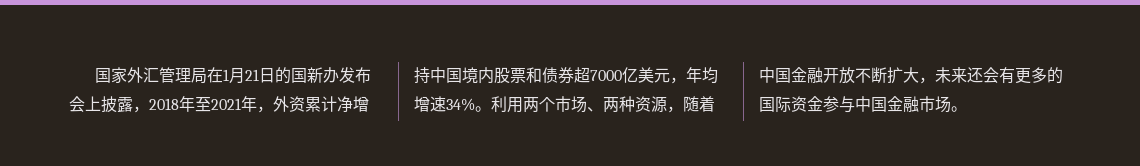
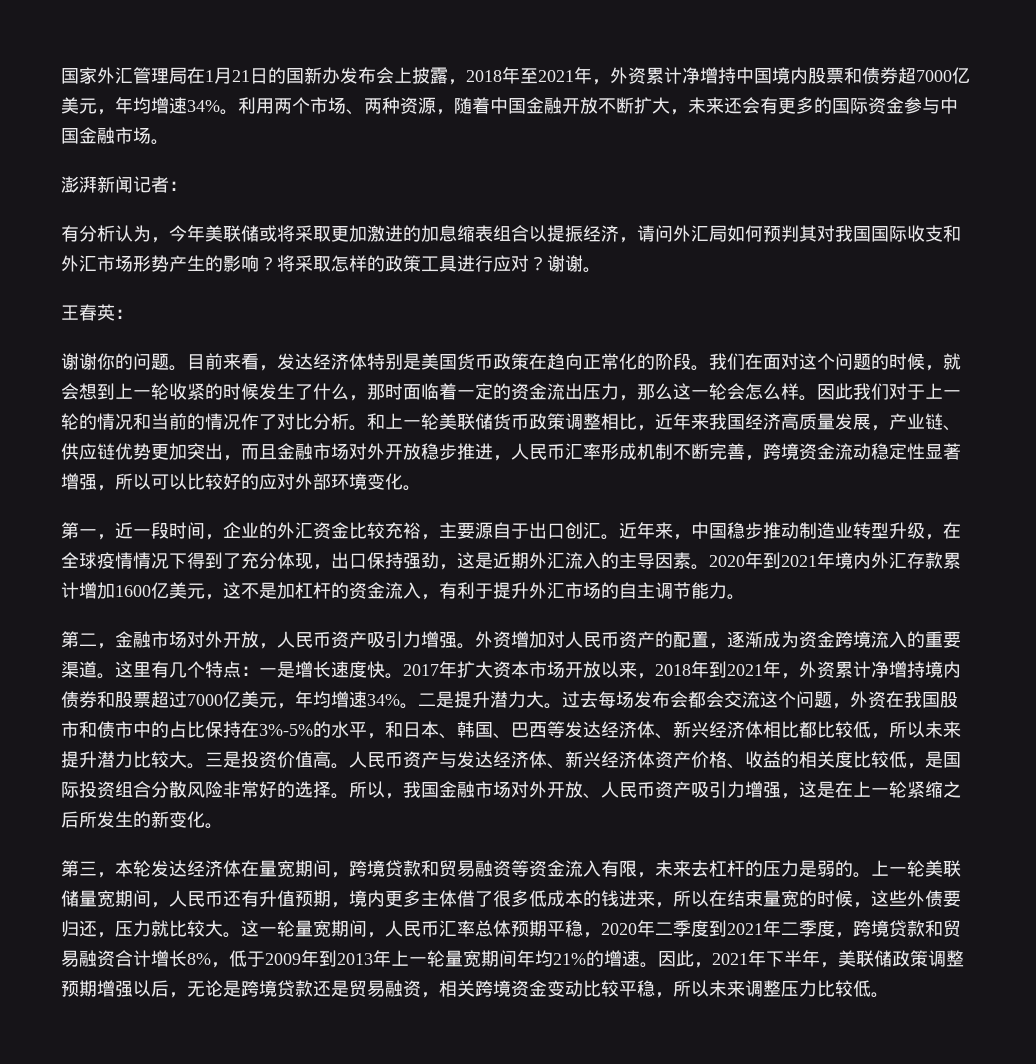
+ 澎湃新闻记者：
+ 有分析认为，今年美联储或将采取更加激进的加息缩表组合以提振经济，请问外汇局如何预判其对我国国际收支和外汇市场形势产生的影响？将采取怎样的政策工具进行应对？谢谢。
+ 王春英：
+ 谢谢你的问题。目前来看，发达经济体特别是美国货币政策在趋向正常化的阶段。我们在面对这个问题的时候，就会想到上一轮收紧的时候发生了什么，那时面临着一定的资金流出压力，那么这一轮会怎么样。因此我们对于上一轮的情况和当前的情况作了对比分析。和上一轮美联储货币政策调整相比，近年来我国经济高质量发展，产业链、供应链优势更加突出，而且金融市场对外开放稳步推进，人民币汇率形成机制不断完善，跨境资金流动稳定性显著增强，所以可以比较好的应对外部环境变化。
+ 第一，近一段时间，企业的外汇资金比较充裕，主要源自于出口创汇。近年来，中国稳步推动制造业转型升级，在全球疫情情况下得到了充分体现，出口保持强劲，这是近期外汇流入的主导因素。2020年到2021年境内外汇存款累计增加1600亿美元，这不是加杠杆的资金流入，有利于提升外汇市场的自主调节能力。
+ 第二，金融市场对外开放，人民币资产吸引力增强。外资增加对人民币资产的配置，逐渐成为资金跨境流入的重要渠道。这里有几个特点：一是增长速度快。2017年扩大资本市场开放以来，2018年到2021年，外资累计净增持境内债券和股票超过7000亿美元，年均增速34%。二是提升潜力大。过去每场发布会都会交流这个问题，外资在我国股市和债市中的占比保持在3%-5%的水平，和日本、韩国、巴西等发达经济体、新兴经济体相比都比较低，所以未来提升潜力比较大。三是投资价值高。人民币资产与发达经济体、新兴经济体资产价格、收益的相关度比较低，是国际投资组合分散风险非常好的选择。所以，我国金融市场对外开放、人民币资产吸引力增强，这是在上一轮紧缩之后所发生的新变化。
+ 第三，本轮发达经济体在量宽期间，跨境贷款和贸易融资等资金流入有限，未来去杠杆的压力是弱的。上一轮美联储量宽期间，人民币还有升值预期，境内更多主体借了很多低成本的钱进来，所以在结束量宽的时候，这些外债要归还，压力就比较大。这一轮量宽期间，人民币汇率总体预期平稳，2020年二季度到2021年二季度，跨境贷款和贸易融资合计增长8%，低于2009年到2013年上一轮量宽期间年均21%的增速。因此，2021年下半年，美联储政策调整预期增强以后，无论是跨境贷款还是贸易融资，相关跨境资金变动比较平稳，所以未来调整压力比较低。

